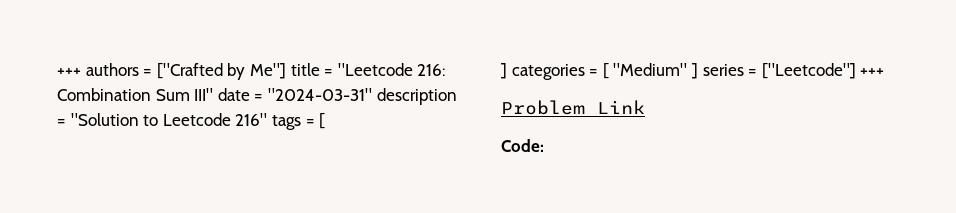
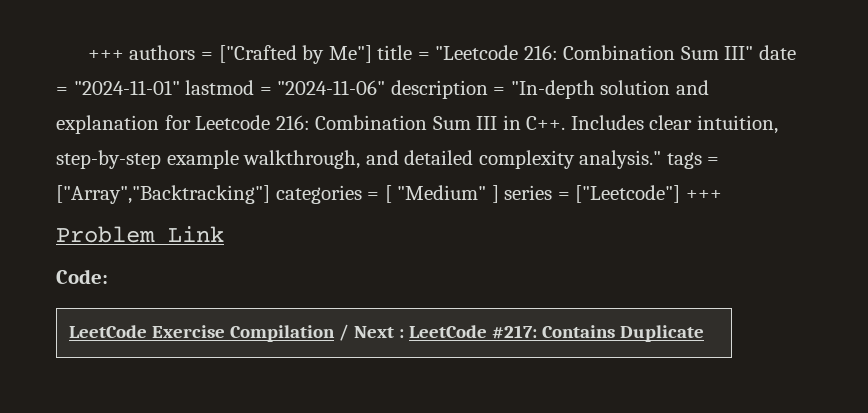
- +++ authors = ["Crafted by Me"] title = "Leetcode 216: Combination Sum III" date = "2024-03-31" description = "Solution to Leetcode 216" tags = [
- ] categories = [ "Medium" ] series = ["Leetcode"] +++
+ +++ authors = ["Crafted by Me"] title = "Leetcode 216: Combination Sum III" date = "2024-11-01" lastmod = "2024-11-06" description = "In-depth solution and explanation for Leetcode 216: Combination Sum III in C++. Includes clear intuition, step-by-step example walkthrough, and detailed complexity analysis." tags = ["Array","Backtracking"] categories = [ "Medium" ] series = ["Leetcode"] +++
+ LeetCode Exercise Compilation / Next : LeetCode #217: Contains Duplicate

